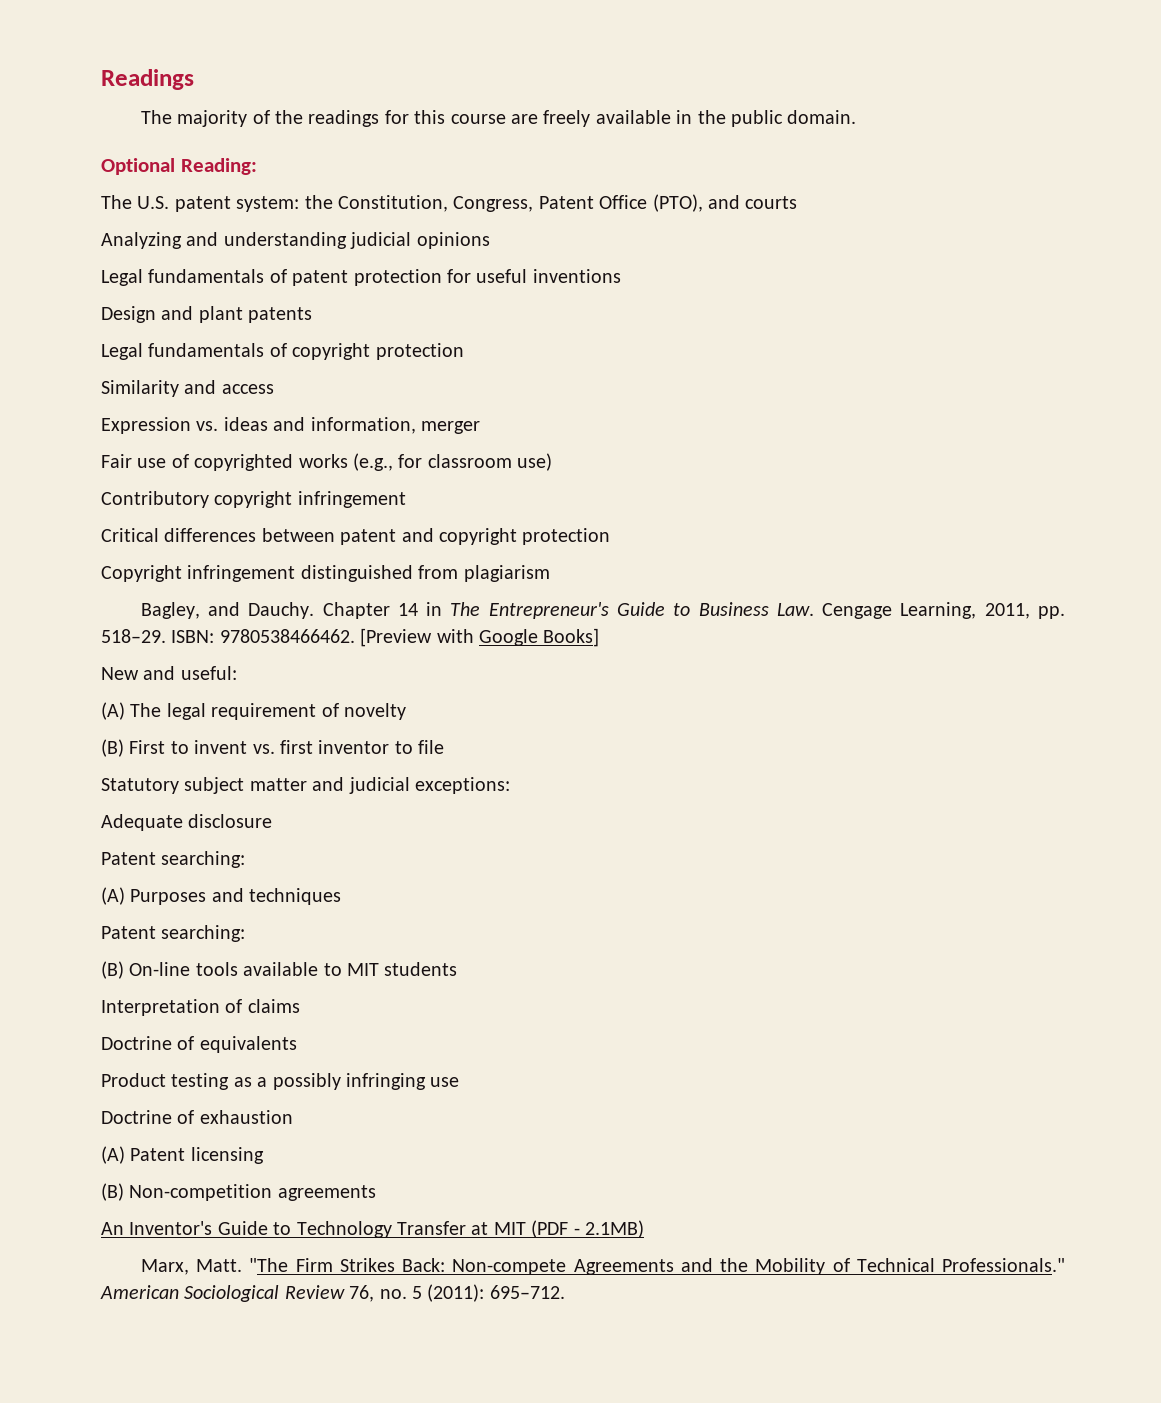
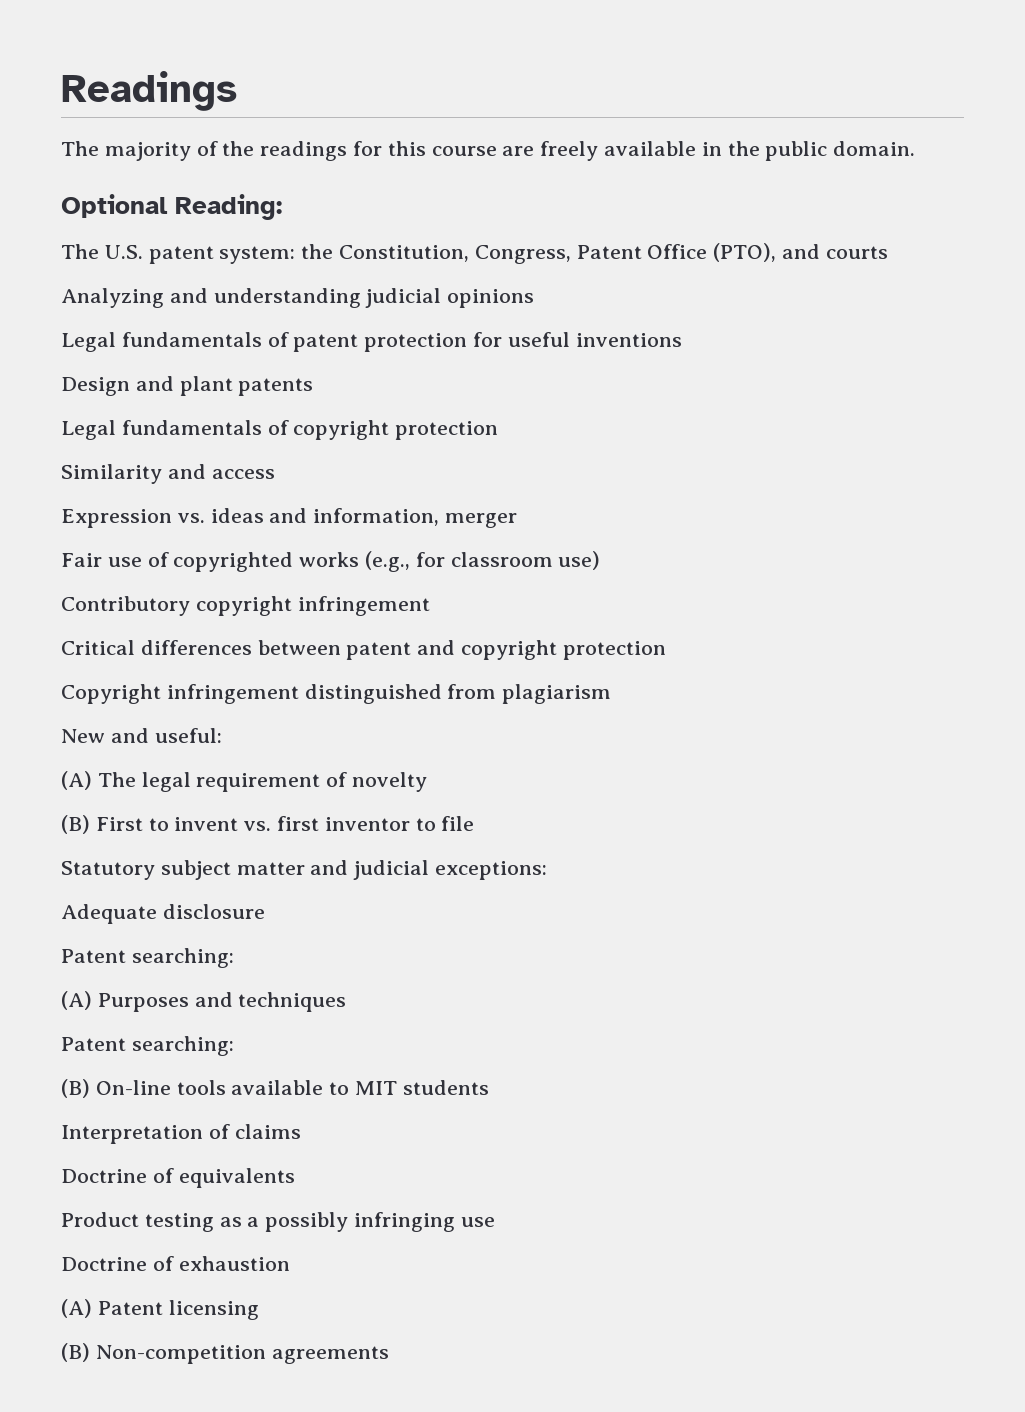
- Bagley, and Dauchy. Chapter 14 in The Entrepreneur's Guide to Business Law. Cengage Learning, 2011, pp. 518–29. ISBN: 9780538466462. [Preview with Google Books]
- An Inventor's Guide to Technology Transfer at MIT (PDF - 2.1MB)
- Marx, Matt. "The Firm Strikes Back: Non-compete Agreements and the Mobility of Technical Professionals." American Sociological Review 76, no. 5 (2011): 695–712.

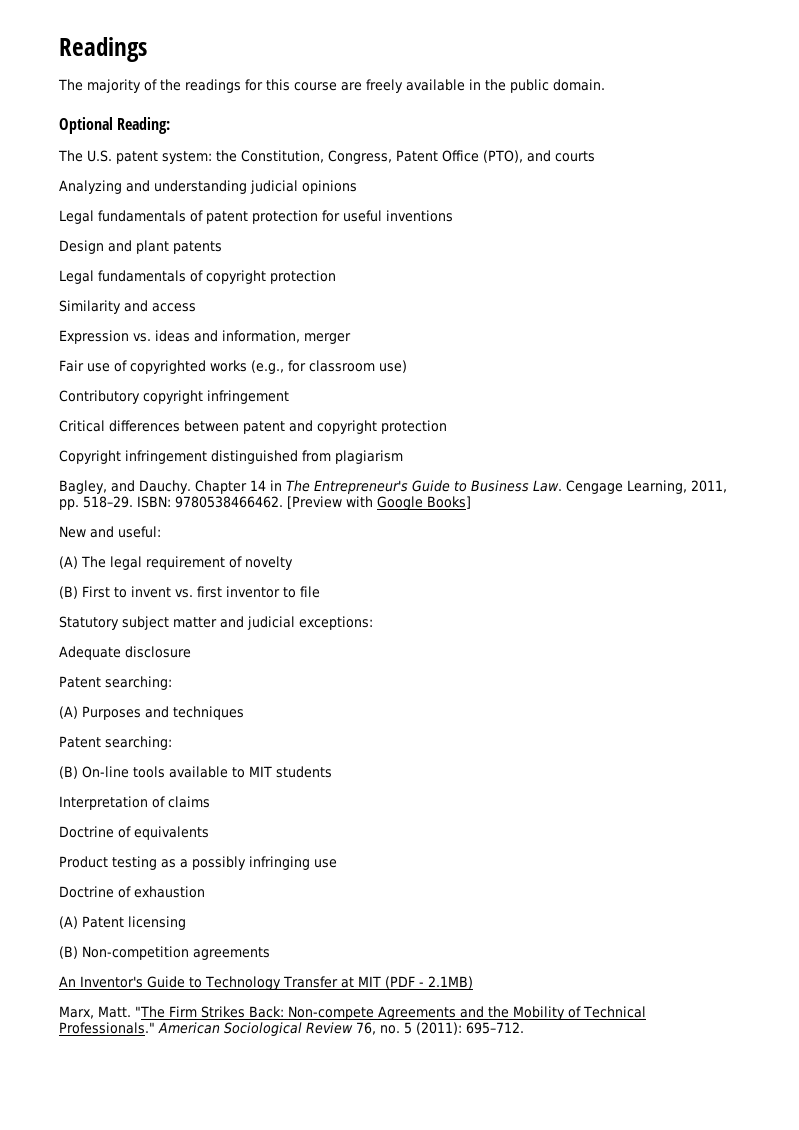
+ Bagley, and Dauchy. Chapter 14 in The Entrepreneur's Guide to Business Law. Cengage Learning, 2011, pp. 518–29. ISBN: 9780538466462. [Preview with Google Books]
+ An Inventor's Guide to Technology Transfer at MIT (PDF - 2.1MB)
+ Marx, Matt. "The Firm Strikes Back: Non-compete Agreements and the Mobility of Technical Professionals." American Sociological Review 76, no. 5 (2011): 695–712.

